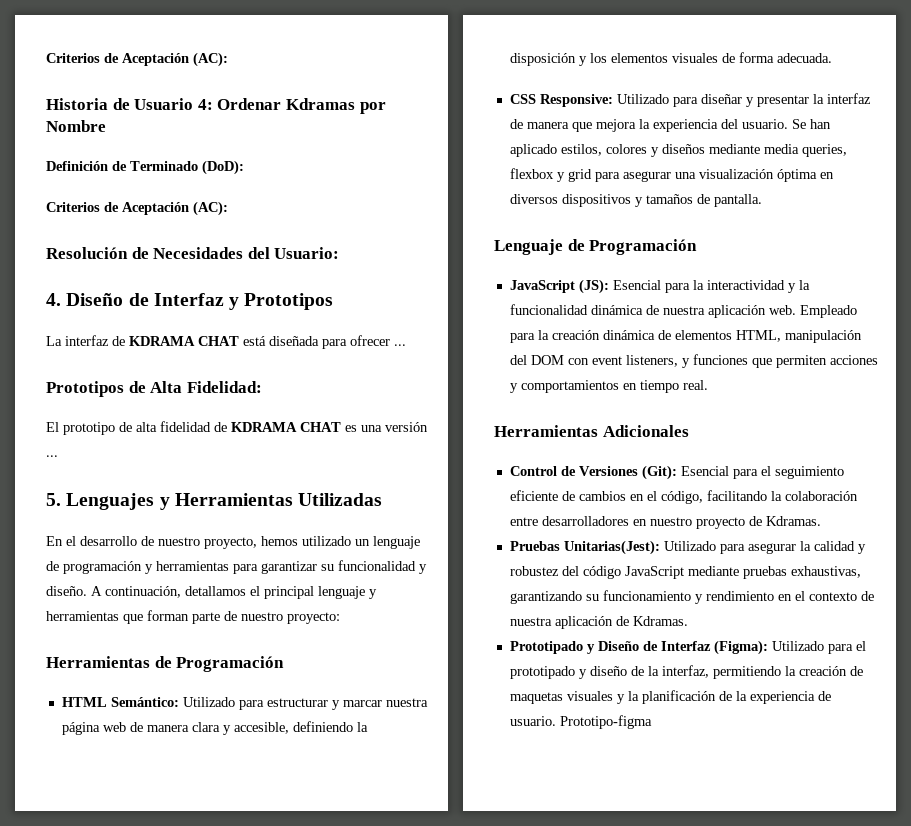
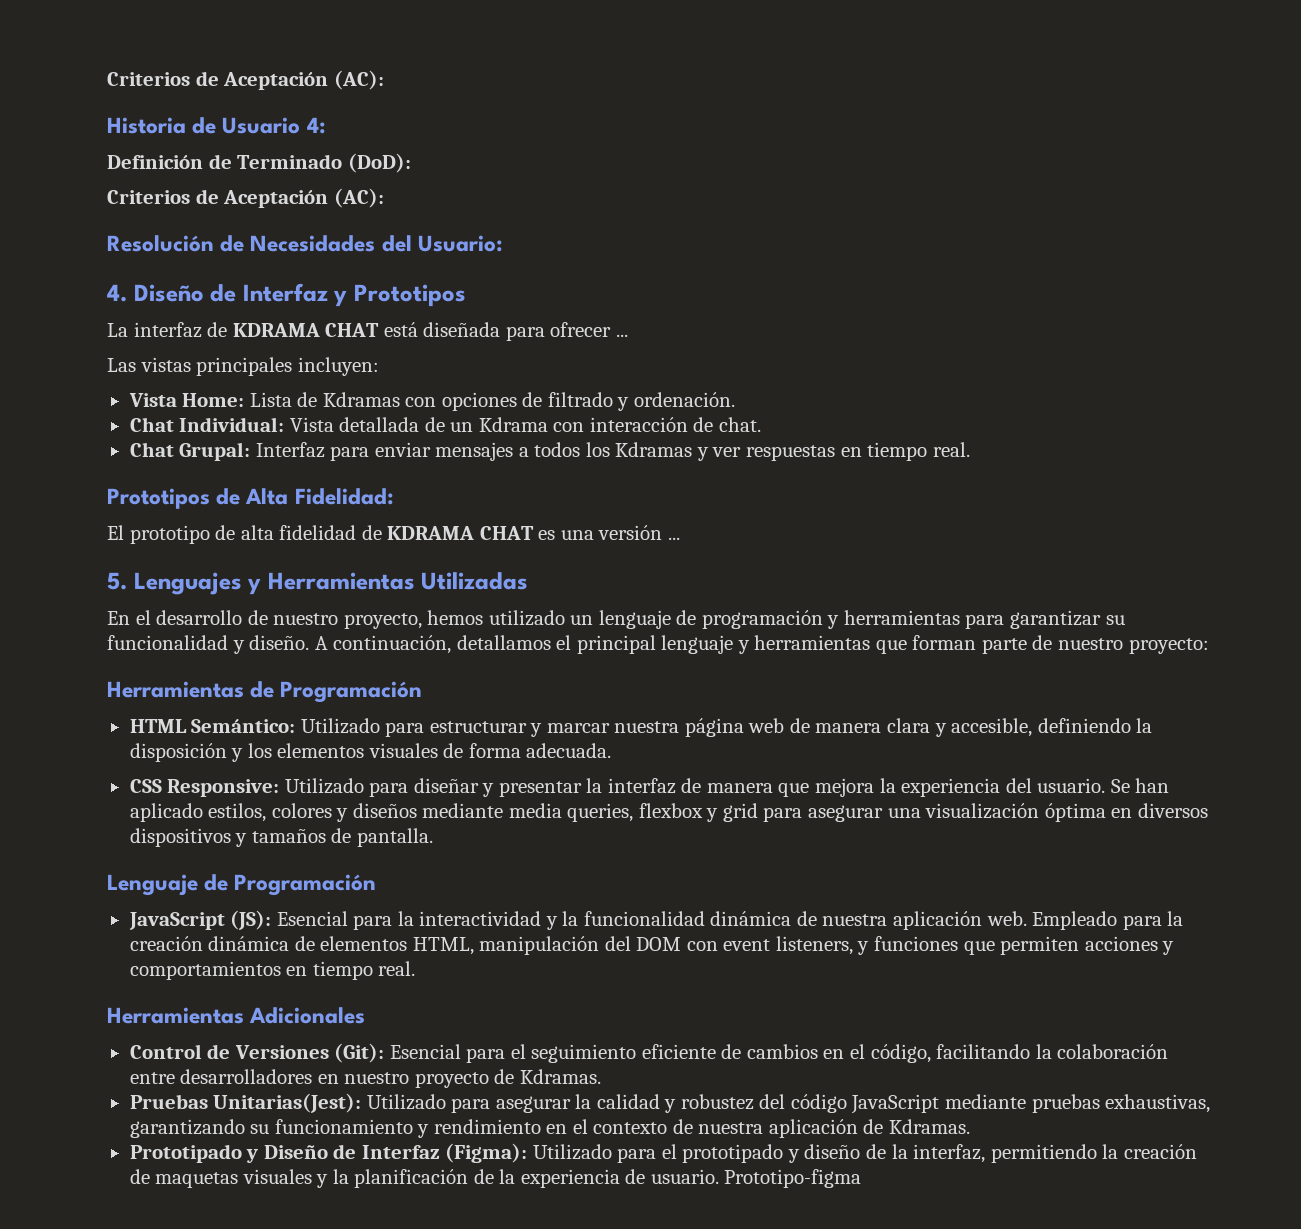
- Historia de Usuario 4: Ordenar Kdramas por Nombre
+ Historia de Usuario 4:
+ Las vistas principales incluyen:
+ Vista Home: Lista de Kdramas con opciones de filtrado y ordenación.
+ Chat Individual: Vista detallada de un Kdrama con interacción de chat.
+ Chat Grupal: Interfaz para enviar mensajes a todos los Kdramas y ver respuestas en tiempo real.

